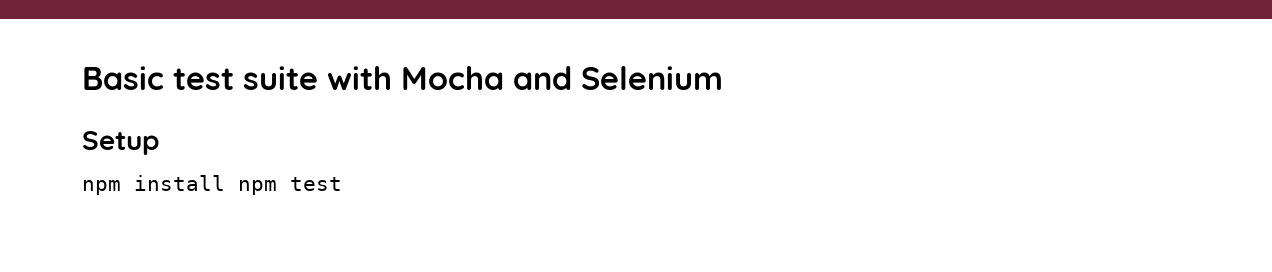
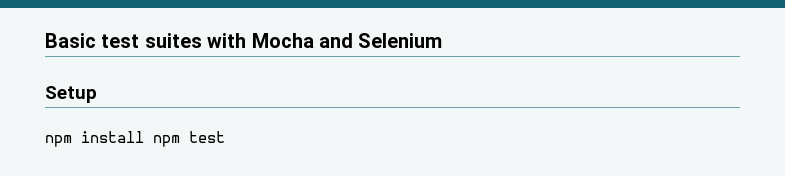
- Basic test suite with Mocha and Selenium
+ Basic test suites with Mocha and Selenium

